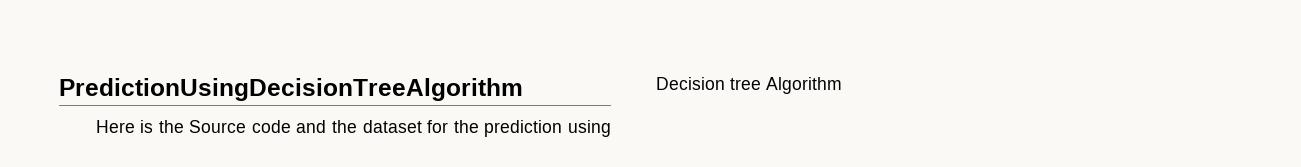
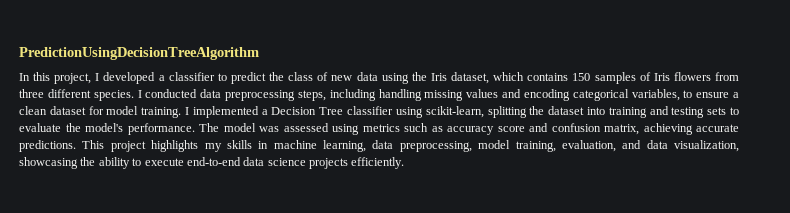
- Here is the Source code and the dataset for the prediction using Decision tree Algorithm
+ In this project, I developed a classifier to predict the class of new data using the Iris dataset, which contains 150 samples of Iris flowers from three different species. I conducted data preprocessing steps, including handling missing values and encoding categorical variables, to ensure a clean dataset for model training. I implemented a Decision Tree classifier using scikit-learn, splitting the dataset into training and testing sets to evaluate the model's performance. The model was assessed using metrics such as accuracy score and confusion matrix, achieving accurate predictions. This project highlights my skills in machine learning, data preprocessing, model training, evaluation, and data visualization, showcasing the ability to execute end-to-end data science projects efficiently.

